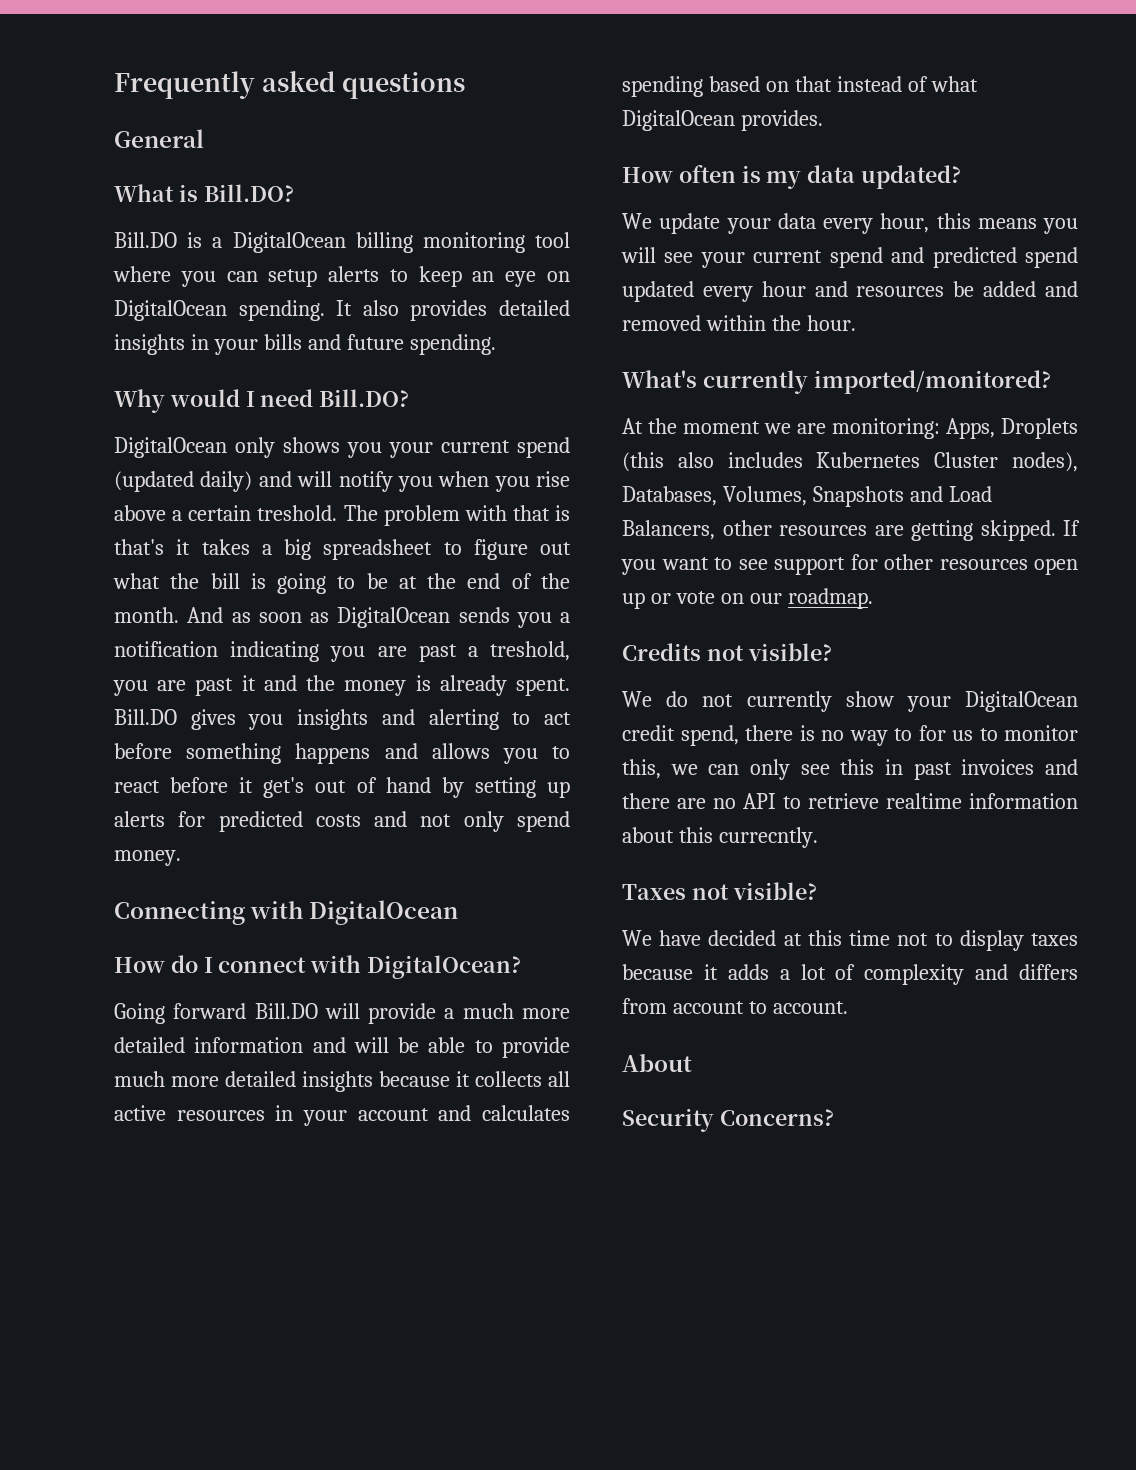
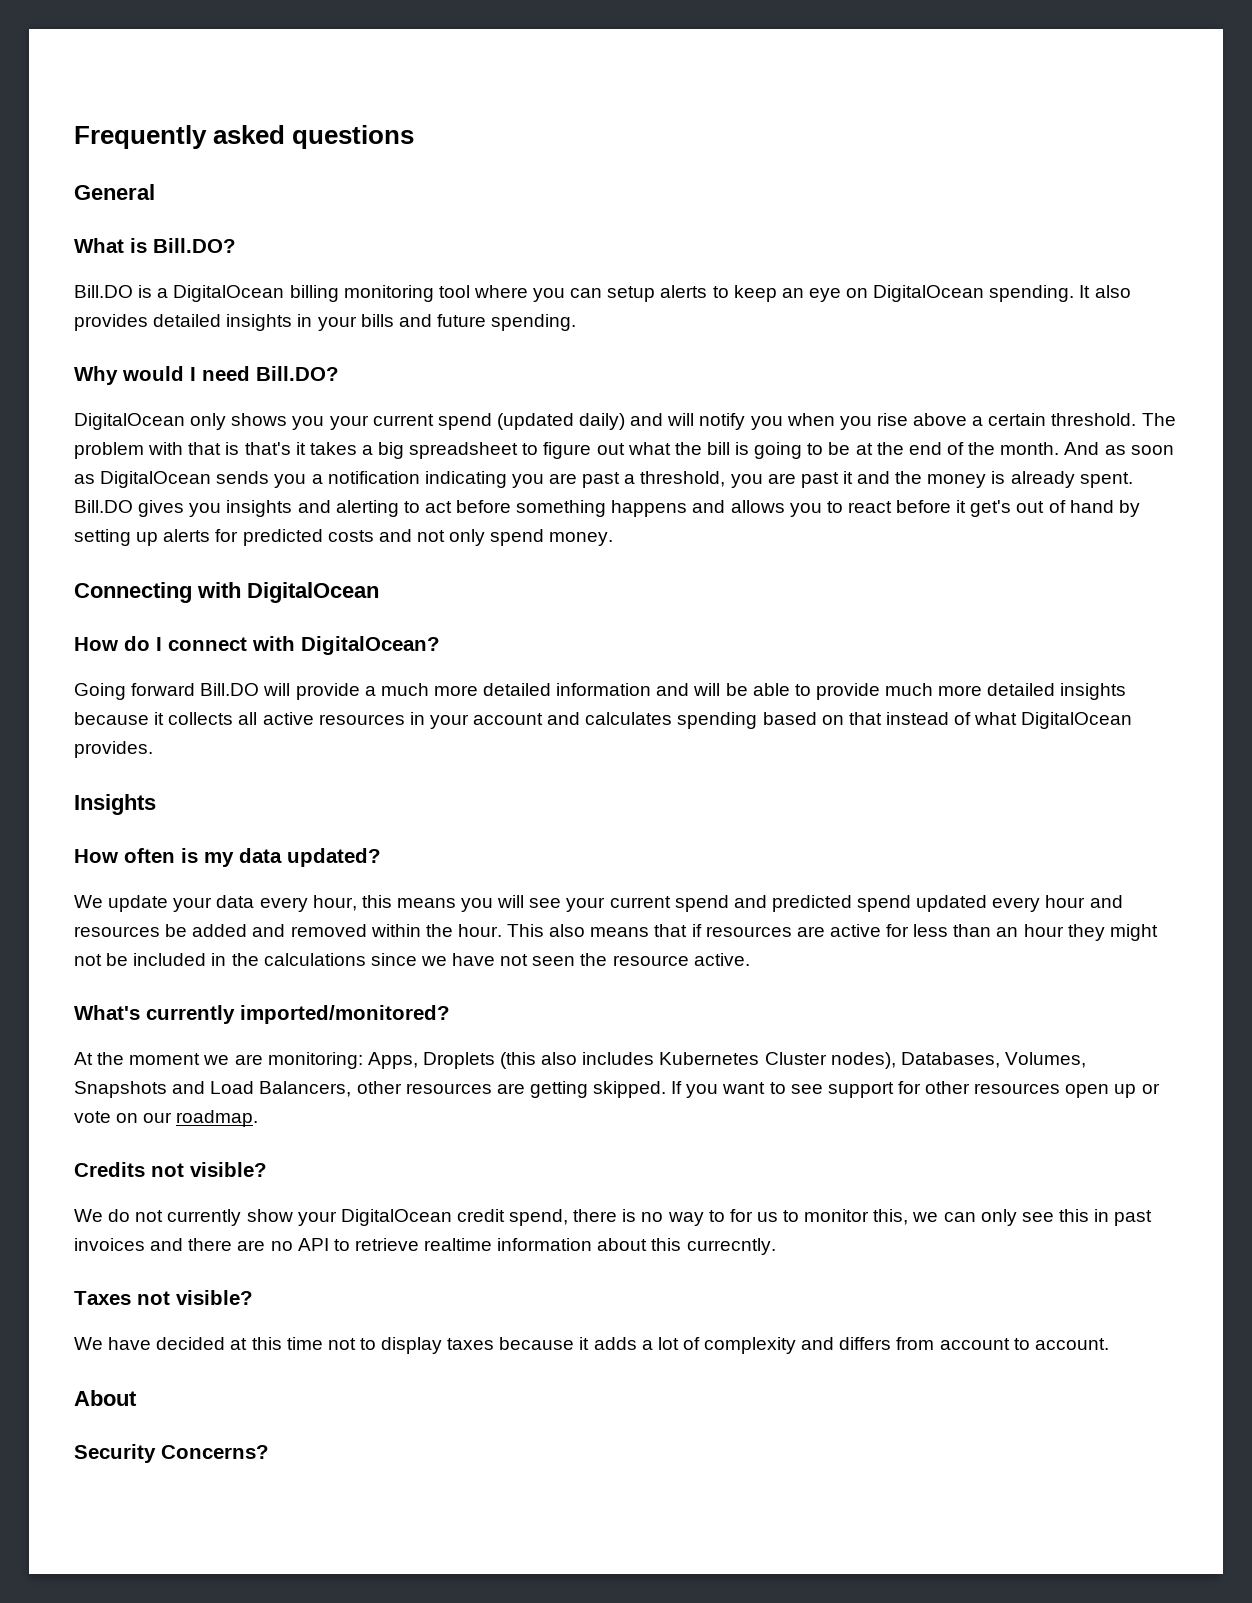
- DigitalOcean only shows you your current spend (updated daily) and will notify you when you rise above a certain treshold.
+ DigitalOcean only shows you your current spend (updated daily) and will notify you when you rise above a certain threshold.
- And as soon as DigitalOcean sends you a notification indicating you are past a treshold, you are past it and the money is already spent.
+ And as soon as DigitalOcean sends you a notification indicating you are past a threshold, you are past it and the money is already spent.
+ Insights
+ This also means that if resources are active for less than an hour they might not be included in the calculations since we have not seen the resource active.

